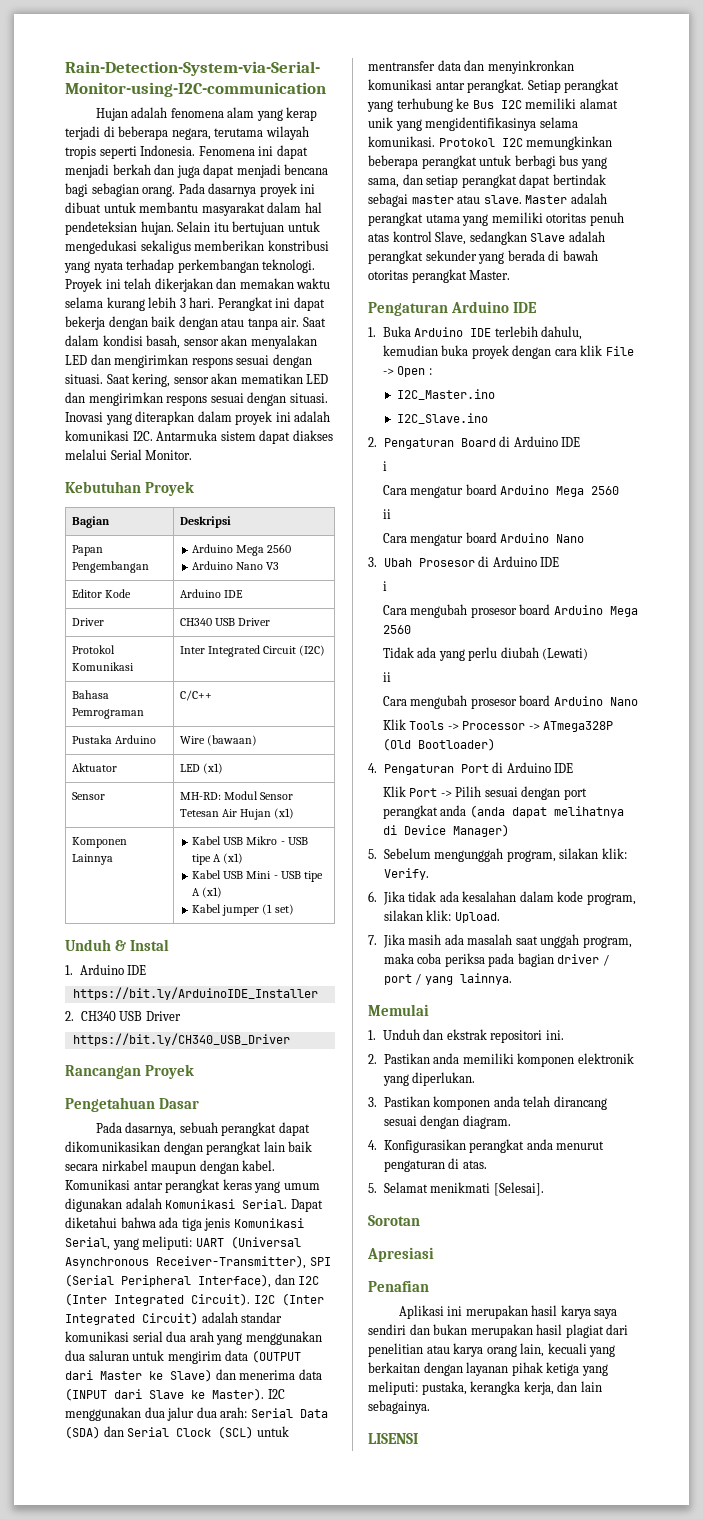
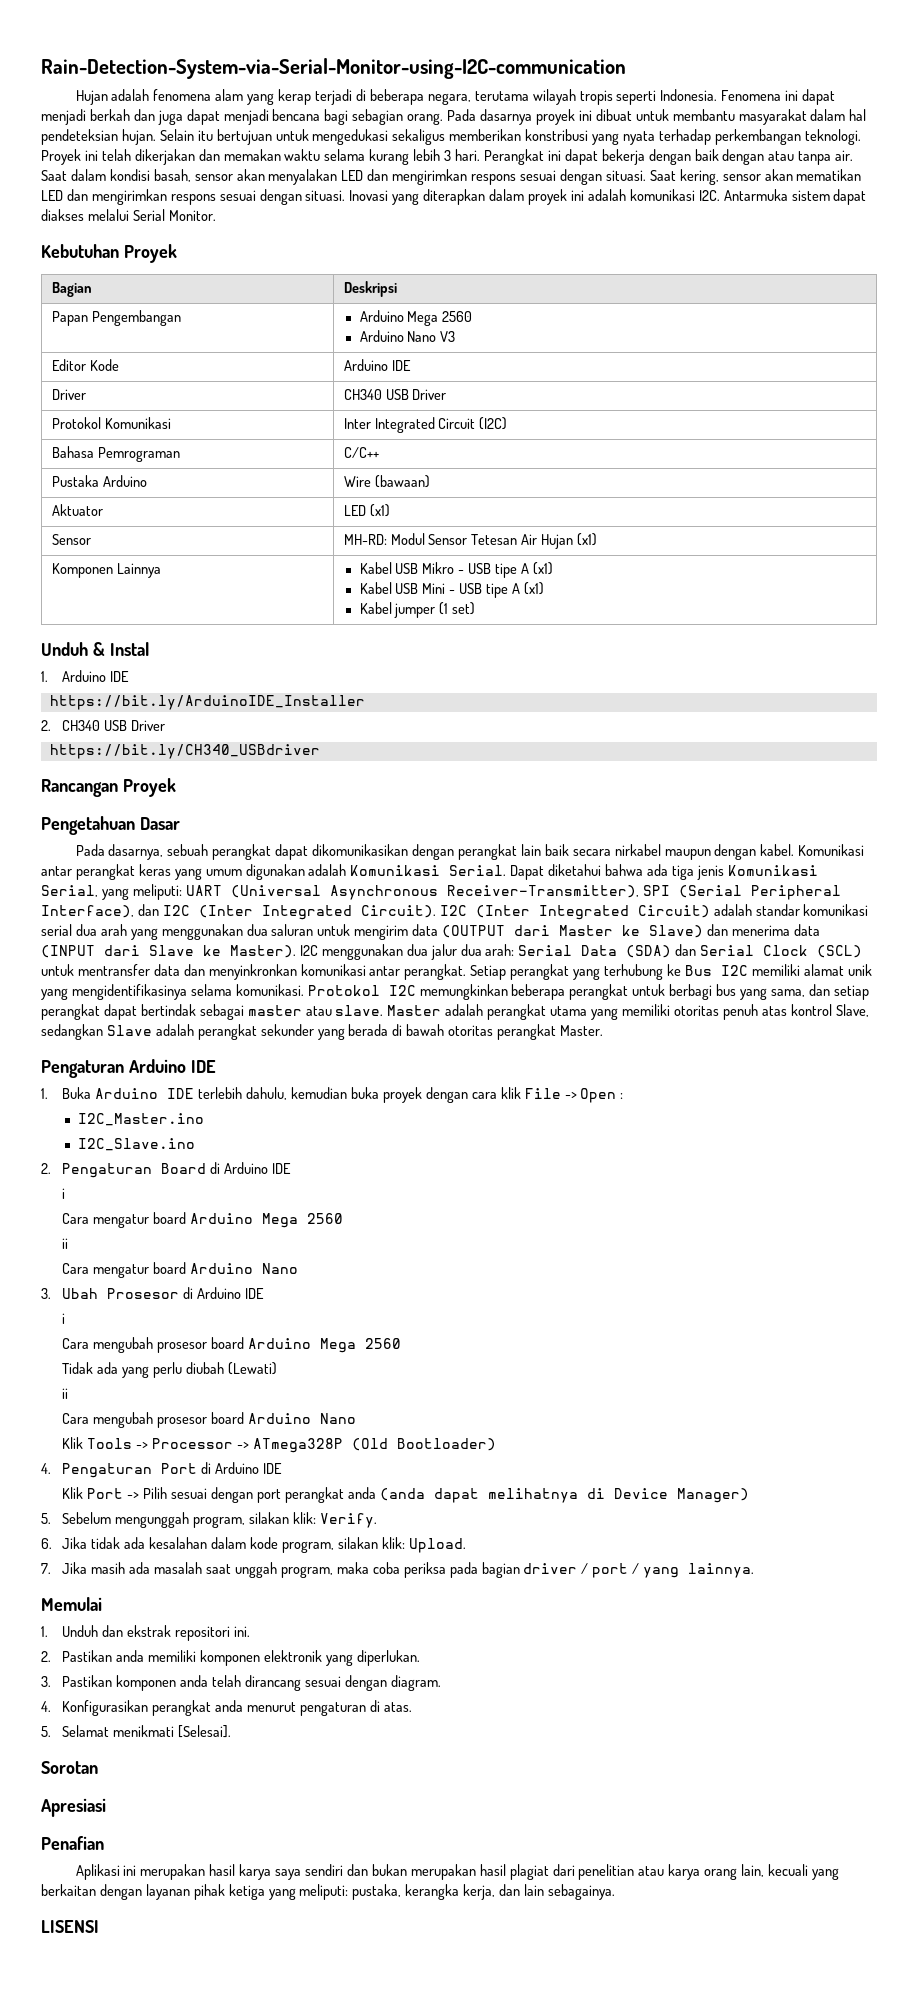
- https://bit.ly/CH340_USB_Driver
+ https://bit.ly/CH340_USBdriver

